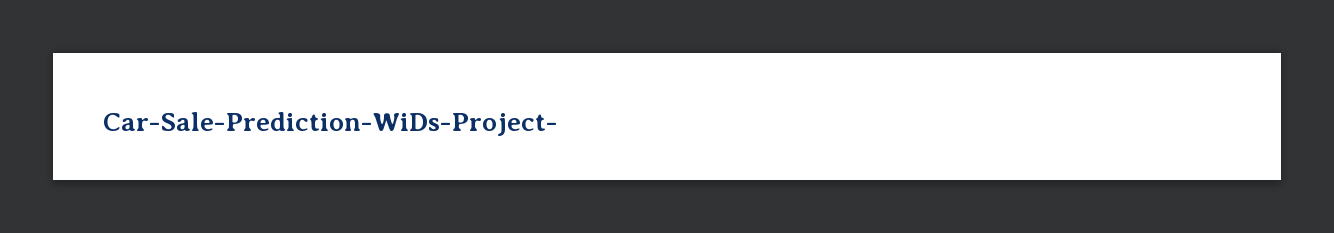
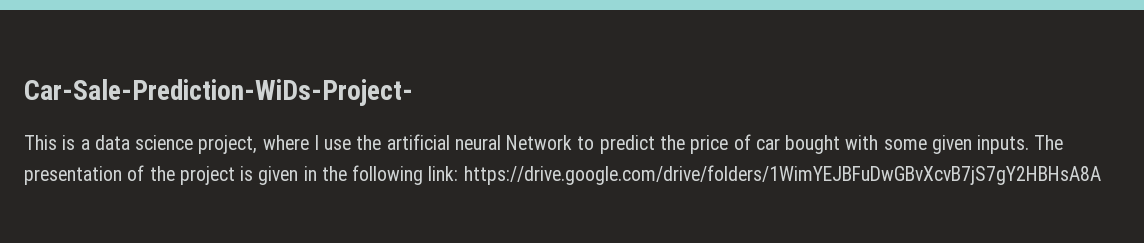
+ This is a data science project, where I use the artificial neural Network to predict the price of car bought with some given inputs. The presentation of the project is given in the following link: https://drive.google.com/drive/folders/1WimYEJBFuDwGBvXcvB7jS7gY2HBHsA8A

